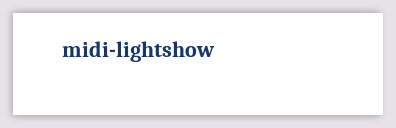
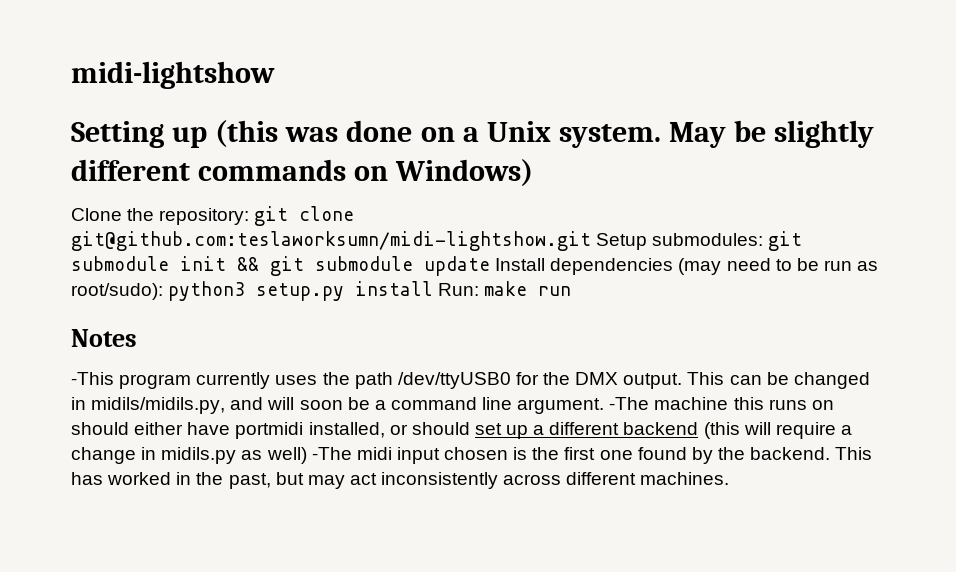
+ Setting up (this was done on a Unix system. May be slightly different commands on Windows)
+ Clone the repository: git clone git@github.com:teslaworksumn/midi-lightshow.git Setup submodules: git submodule init && git submodule update Install dependencies (may need to be run as root/sudo): python3 setup.py install Run: make run
+ Notes
+ -This program currently uses the path /dev/ttyUSB0 for the DMX output. This can be changed in midils/midils.py, and will soon be a command line argument. -The machine this runs on should either have portmidi installed, or should set up a different backend (this will require a change in midils.py as well) -The midi input chosen is the first one found by the backend. This has worked in the past, but may act inconsistently across different machines.

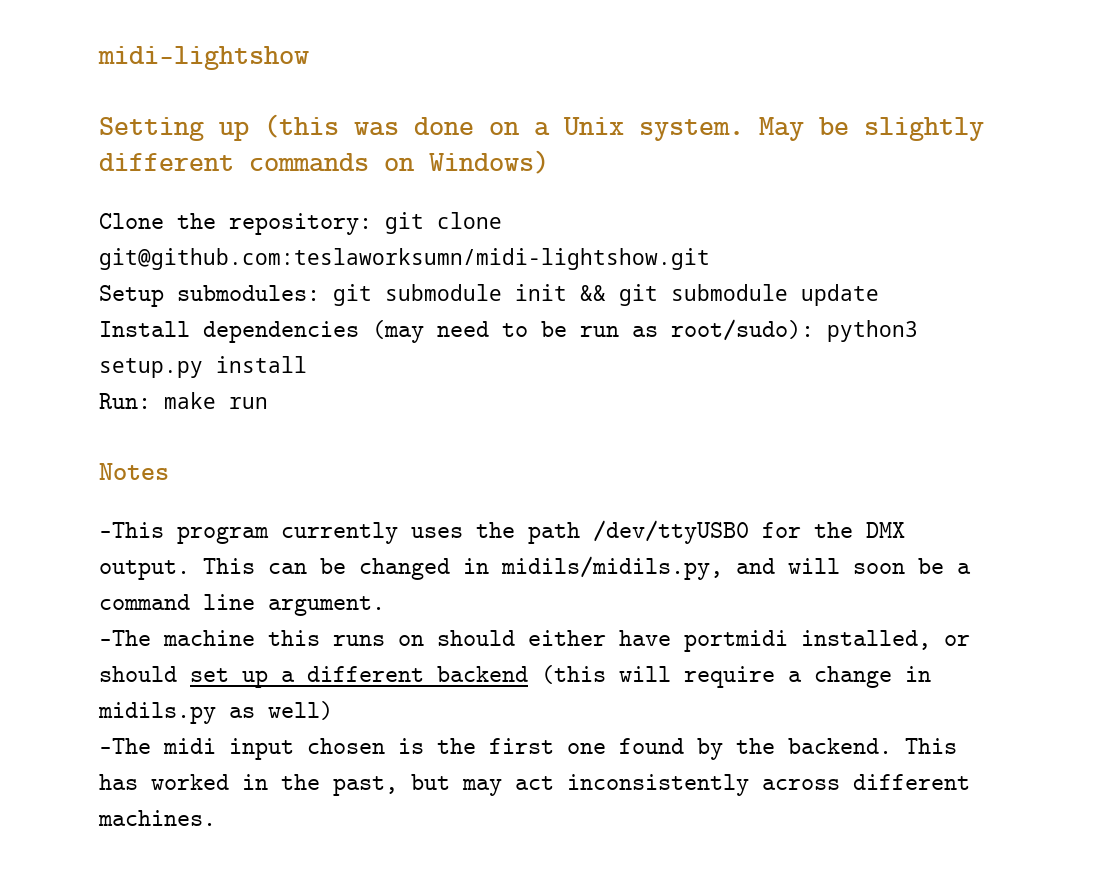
- Clone the repository: git clone git@github.com:teslaworksumn/midi-lightshow.git Setup submodules: git submodule init && git submodule update Install dependencies (may need to be run as root/sudo): python3 setup.py install Run: make run
+ Clone the repository: git clone git@github.com:teslaworksumn/midi-lightshow.git
+ Setup submodules: git submodule init && git submodule update
+ Install dependencies (may need to be run as root/sudo): python3 setup.py install
+ Run: make run
- This can be changed in midils/midils.py, and will soon be a command line argument. -The machine this runs on should either have portmidi installed, or should set up a different backend (this will require a change in midils.py as well) -The midi input chosen is the first one found by the backend.
+ This can be changed in midils/midils.py, and will soon be a command line argument.
+ -The machine this runs on should either have portmidi installed, or should set up a different backend (this will require a change in midils.py as well)
+ -The midi input chosen is the first one found by the backend.

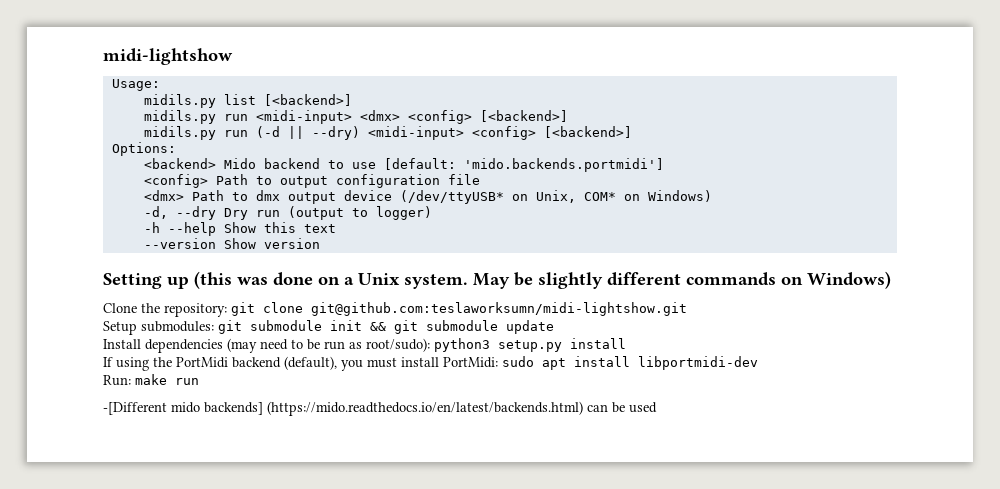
+ Usage:
+ midils.py list [<backend>]
+ midils.py run <midi-input> <dmx> <config> [<backend>]
+ midils.py run (-d || --dry) <midi-input> <config> [<backend>]
+ Options:
+ <backend> Mido backend to use [default: 'mido.backends.portmidi']
+ <config> Path to output configuration file
+ <dmx> Path to dmx output device (/dev/ttyUSB* on Unix, COM* on Windows)
+ -d, --dry Dry run (output to logger)
+ -h --help Show this text
+ --version Show version
+ If using the PortMidi backend (default), you must install PortMidi: sudo apt install libportmidi-dev
  Run: make run
- Notes
- -This program currently uses the path /dev/ttyUSB0 for the DMX output. This can be changed in midils/midils.py, and will soon be a command line argument.
- -The machine this runs on should either have portmidi installed, or should set up a different backend (this will require a change in midils.py as well)
- -The midi input chosen is the first one found by the backend. This has worked in the past, but may act inconsistently across different machines.
+ -[Different mido backends] (https://mido.readthedocs.io/en/latest/backends.html) can be used

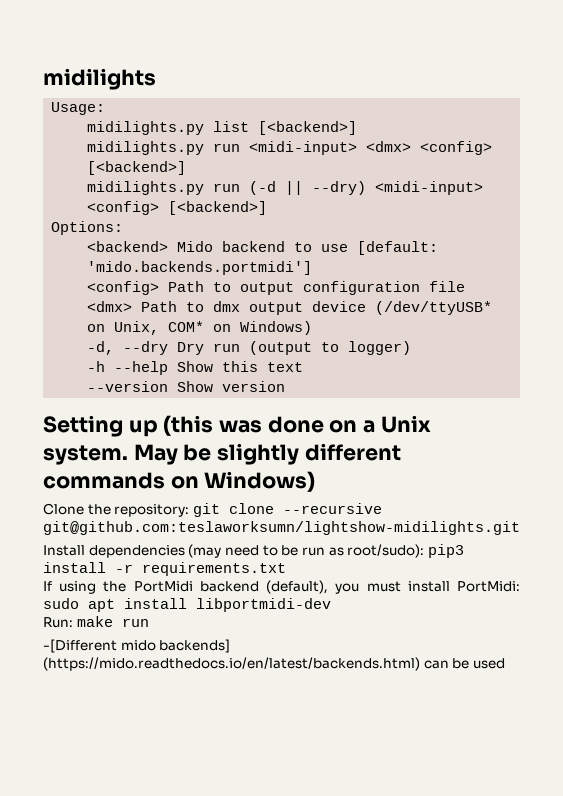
- midi-lightshow
+ midilights
- midils.py list [<backend>]
+ midilights.py list [<backend>]
- midils.py run <midi-input> <dmx> <config> [<backend>]
+ midilights.py run <midi-input> <dmx> <config> [<backend>]
- midils.py run (-d || --dry) <midi-input> <config> [<backend>]
+ midilights.py run (-d || --dry) <midi-input> <config> [<backend>]
- Clone the repository: git clone git@github.com:teslaworksumn/midi-lightshow.git
- Setup submodules: git submodule init && git submodule update
+ Clone the repository: git clone --recursive git@github.com:teslaworksumn/lightshow-midilights.git
- Install dependencies (may need to be run as root/sudo): python3 setup.py install
+ Install dependencies (may need to be run as root/sudo): pip3 install -r requirements.txt

